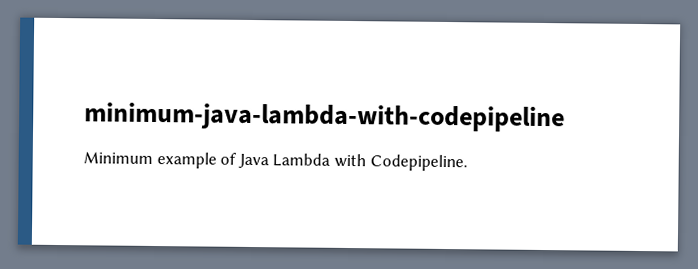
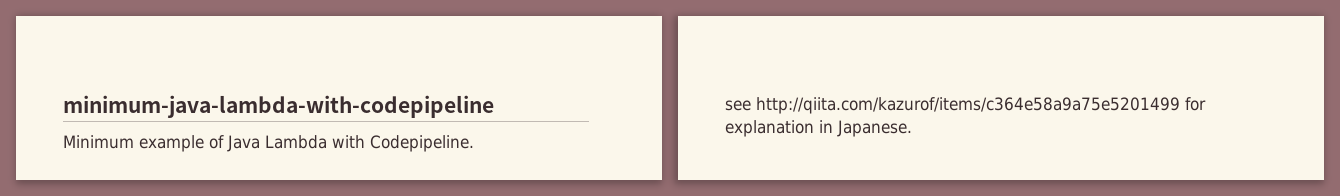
+ see http://qiita.com/kazurof/items/c364e58a9a75e5201499 for explanation in Japanese.

